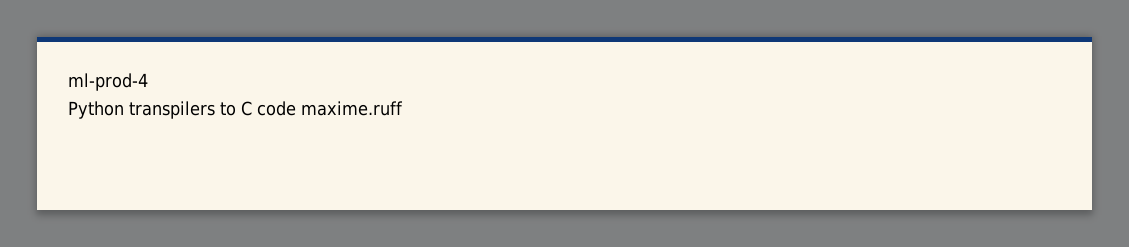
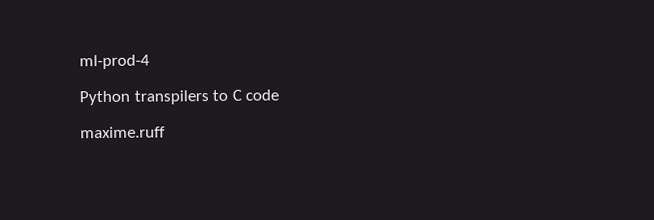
- Python transpilers to C code maxime.ruff
+ Python transpilers to C code
+ maxime.ruff

